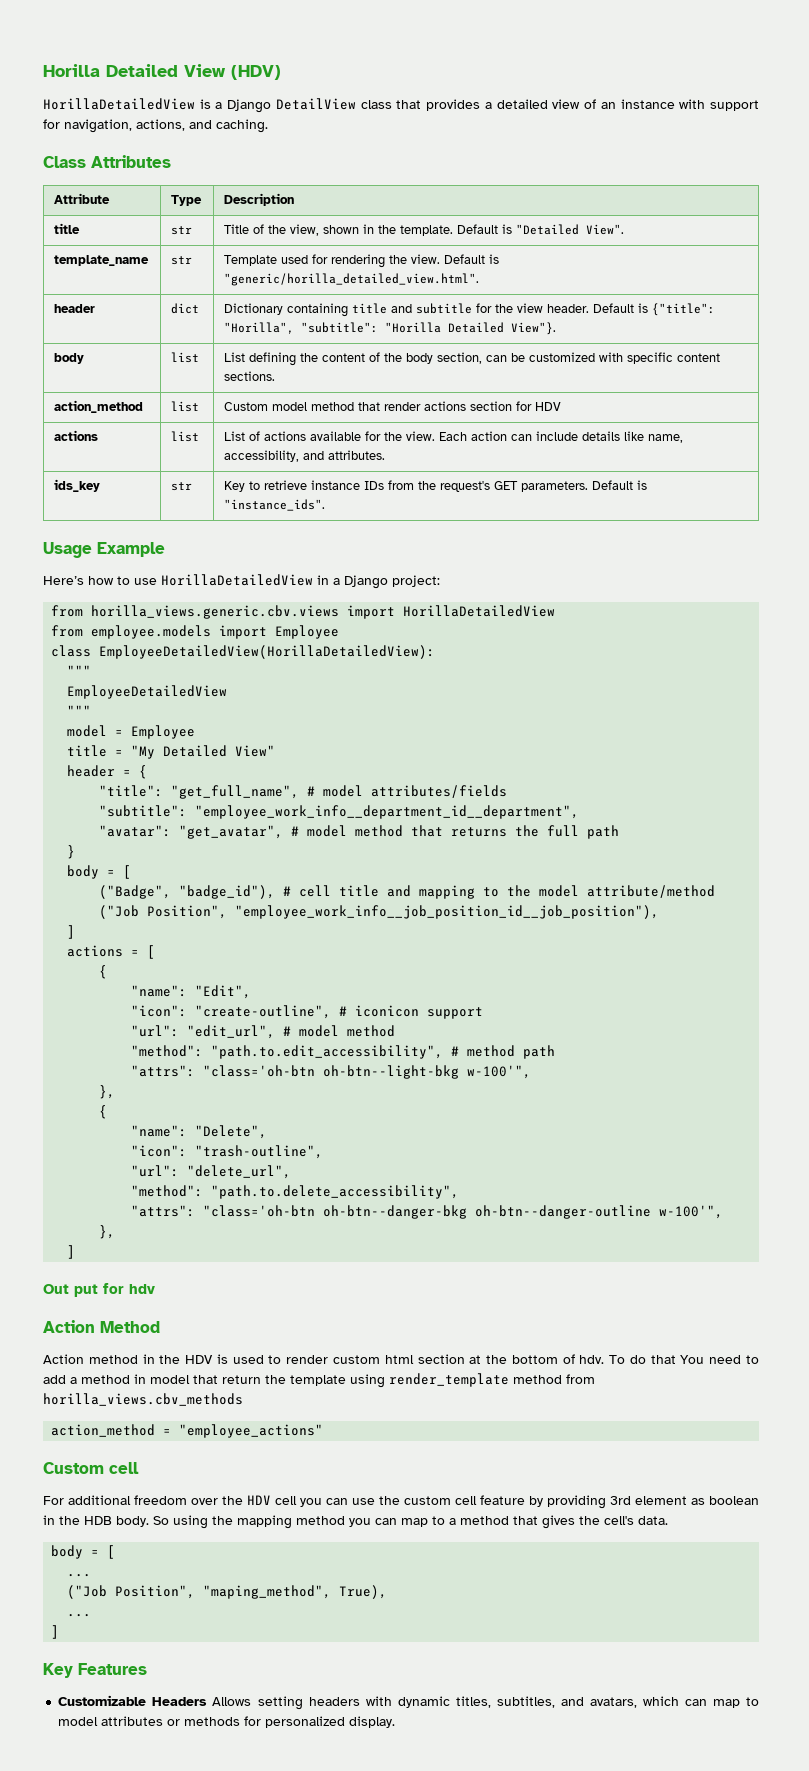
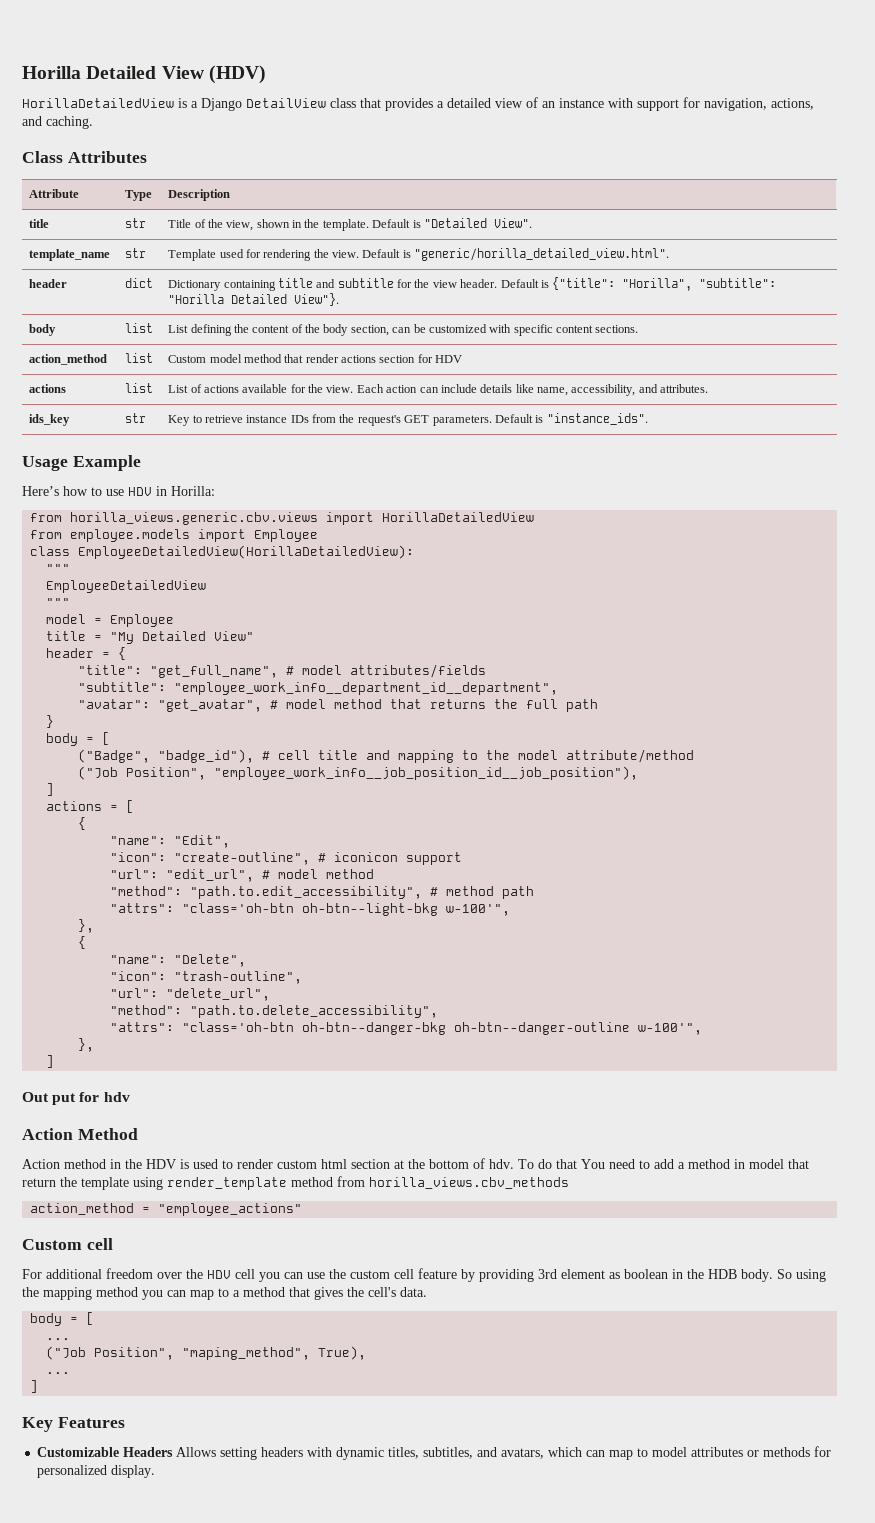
- Here’s how to use HorillaDetailedView in a Django project:
+ Here’s how to use HDV in Horilla:

